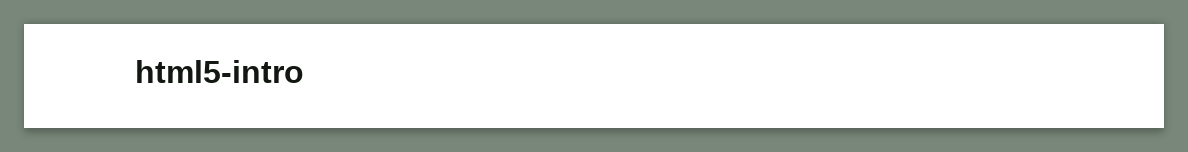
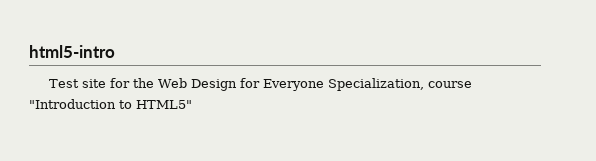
+ Test site for the Web Design for Everyone Specialization, course "Introduction to HTML5"

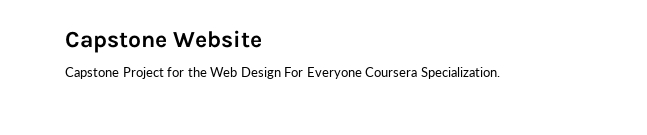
- html5-intro
- Test site for the Web Design for Everyone Specialization, course "Introduction to HTML5"
+ Capstone Website
+ Capstone Project for the Web Design For Everyone Coursera Specialization.

